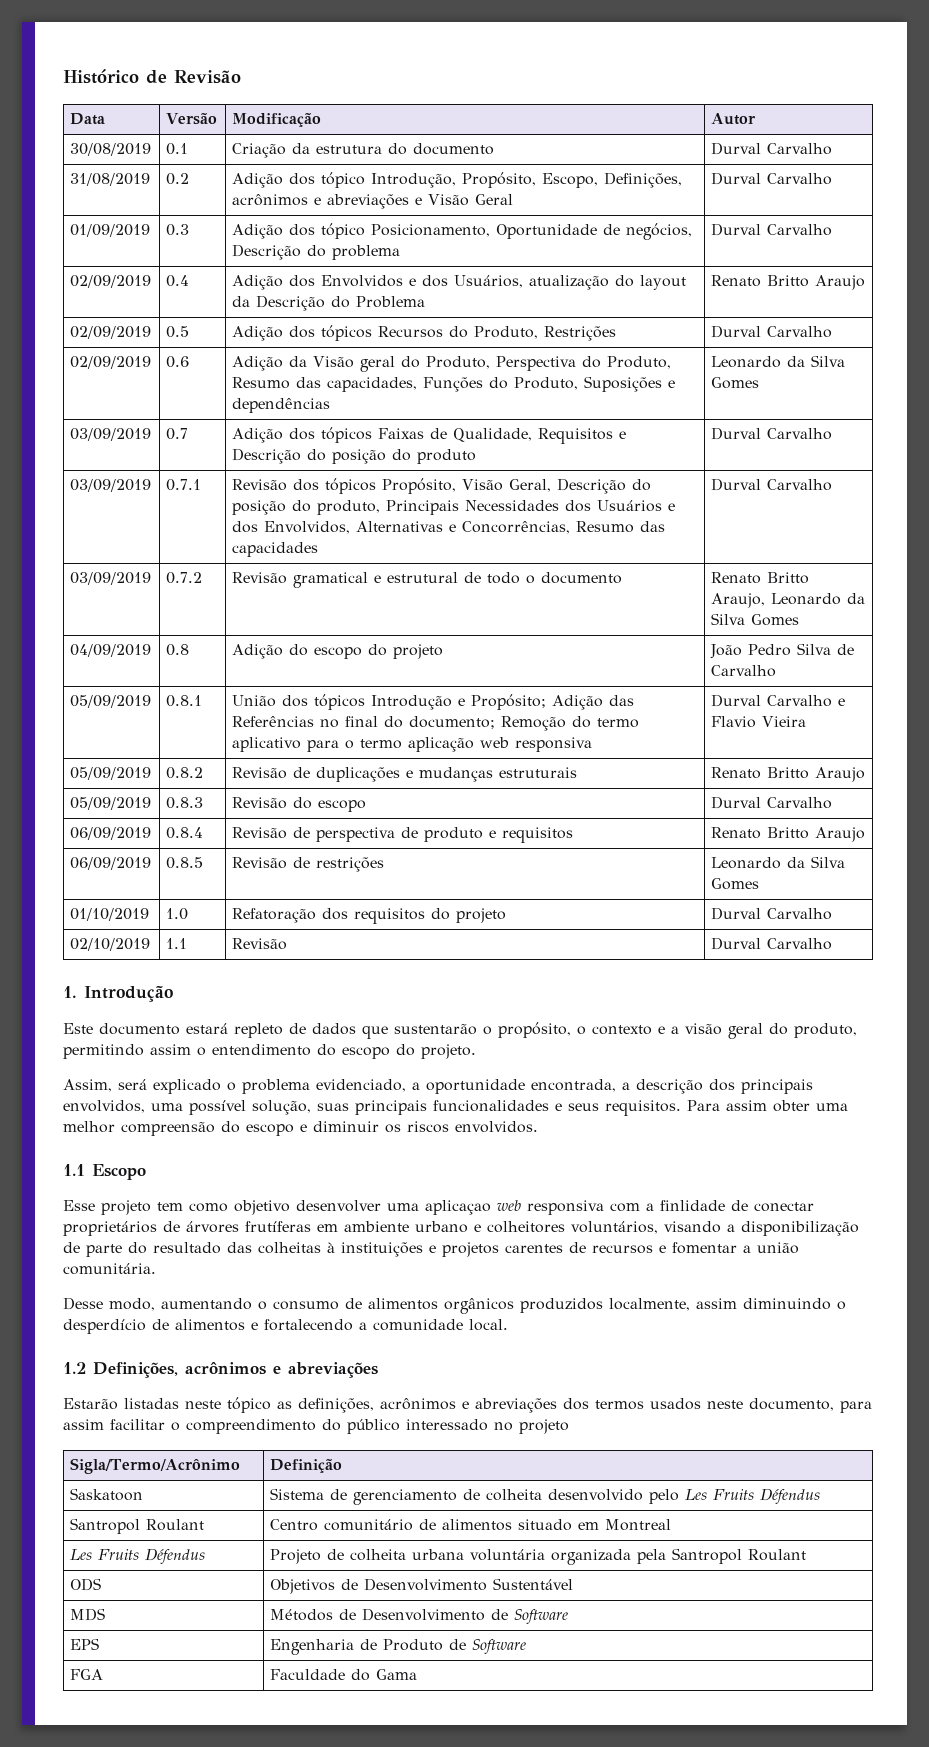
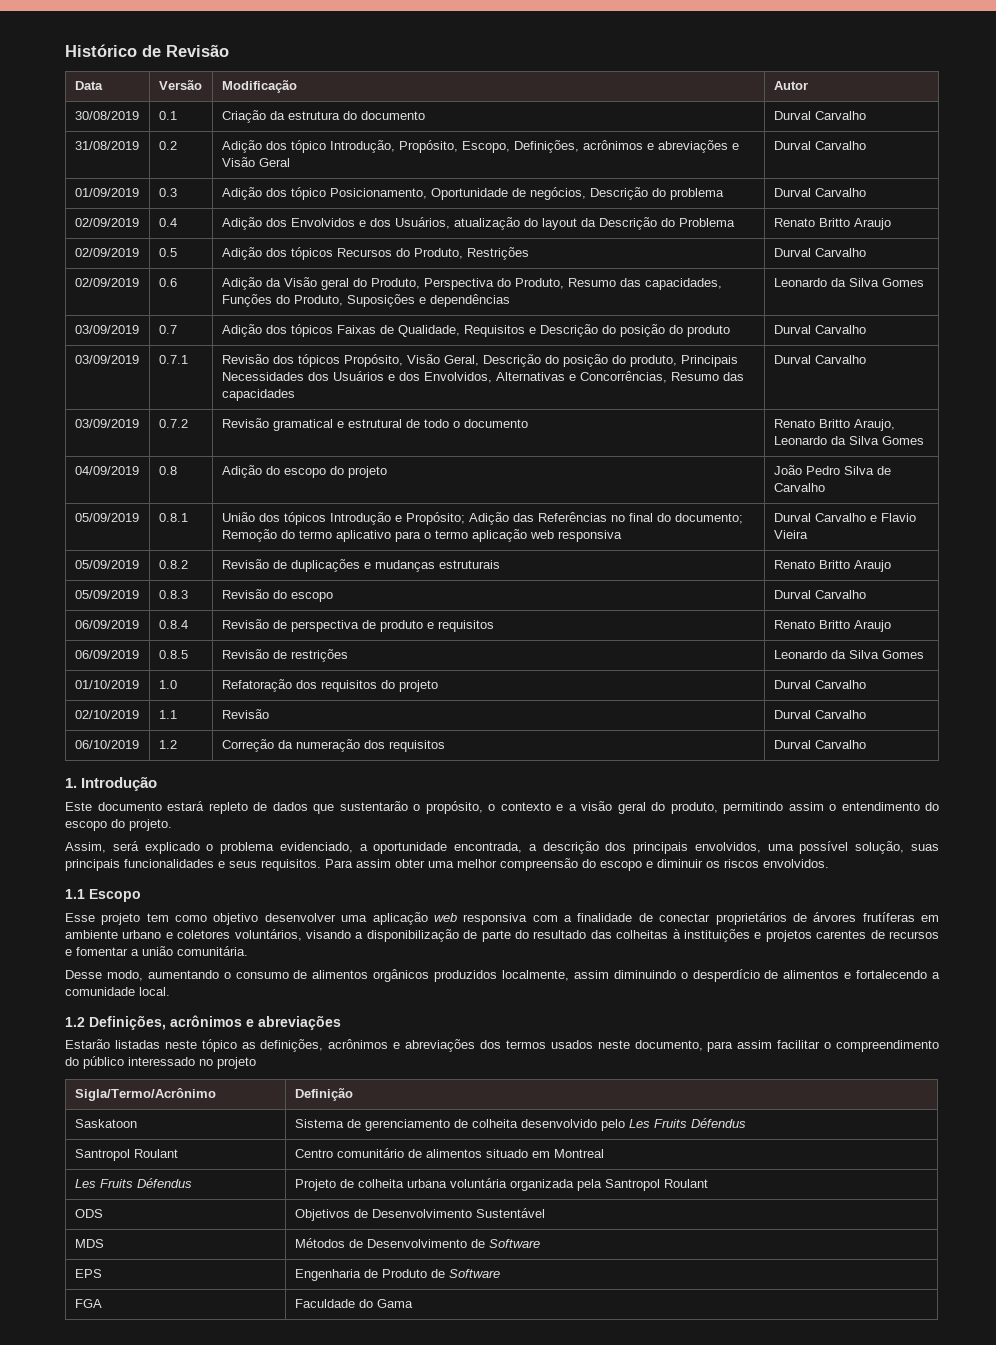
+ 06/10/2019 | 1.2 | Correção da numeração dos requisitos | Durval Carvalho
- Esse projeto tem como objetivo desenvolver uma aplicaçao web responsiva com a finlidade de conectar proprietários de árvores frutíferas em ambiente urbano e colheitores voluntários, visando a disponibilização de parte do resultado das colheitas à instituições e projetos carentes de recursos e fomentar a união comunitária.
+ Esse projeto tem como objetivo desenvolver uma aplicação web responsiva com a finalidade de conectar proprietários de árvores frutíferas em ambiente urbano e coletores voluntários, visando a disponibilização de parte do resultado das colheitas à instituições e projetos carentes de recursos e fomentar a união comunitária.

